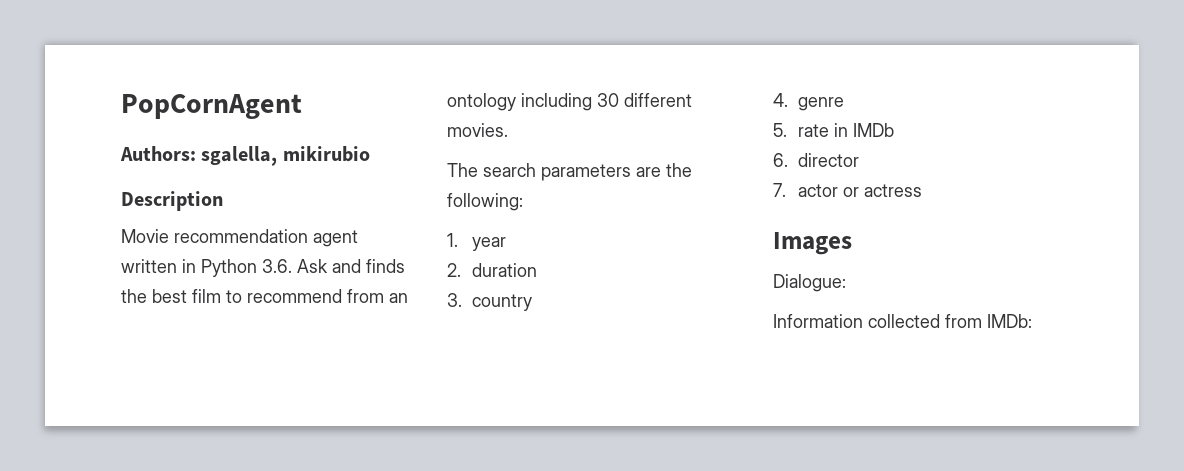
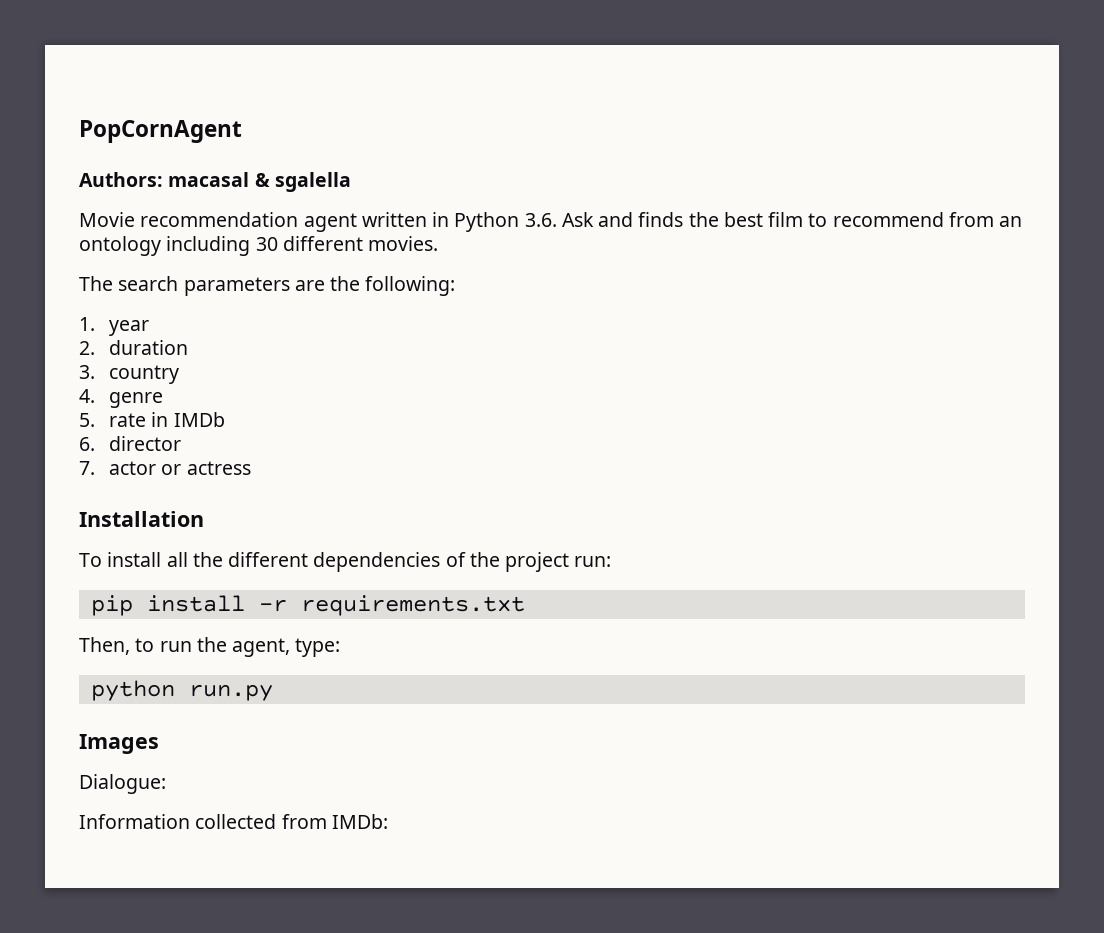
- Authors: sgalella, mikirubio
- Description
+ Authors: macasal & sgalella
+ Installation
+ To install all the different dependencies of the project run:
+ pip install -r requirements.txt
+ Then, to run the agent, type:
+ python run.py

